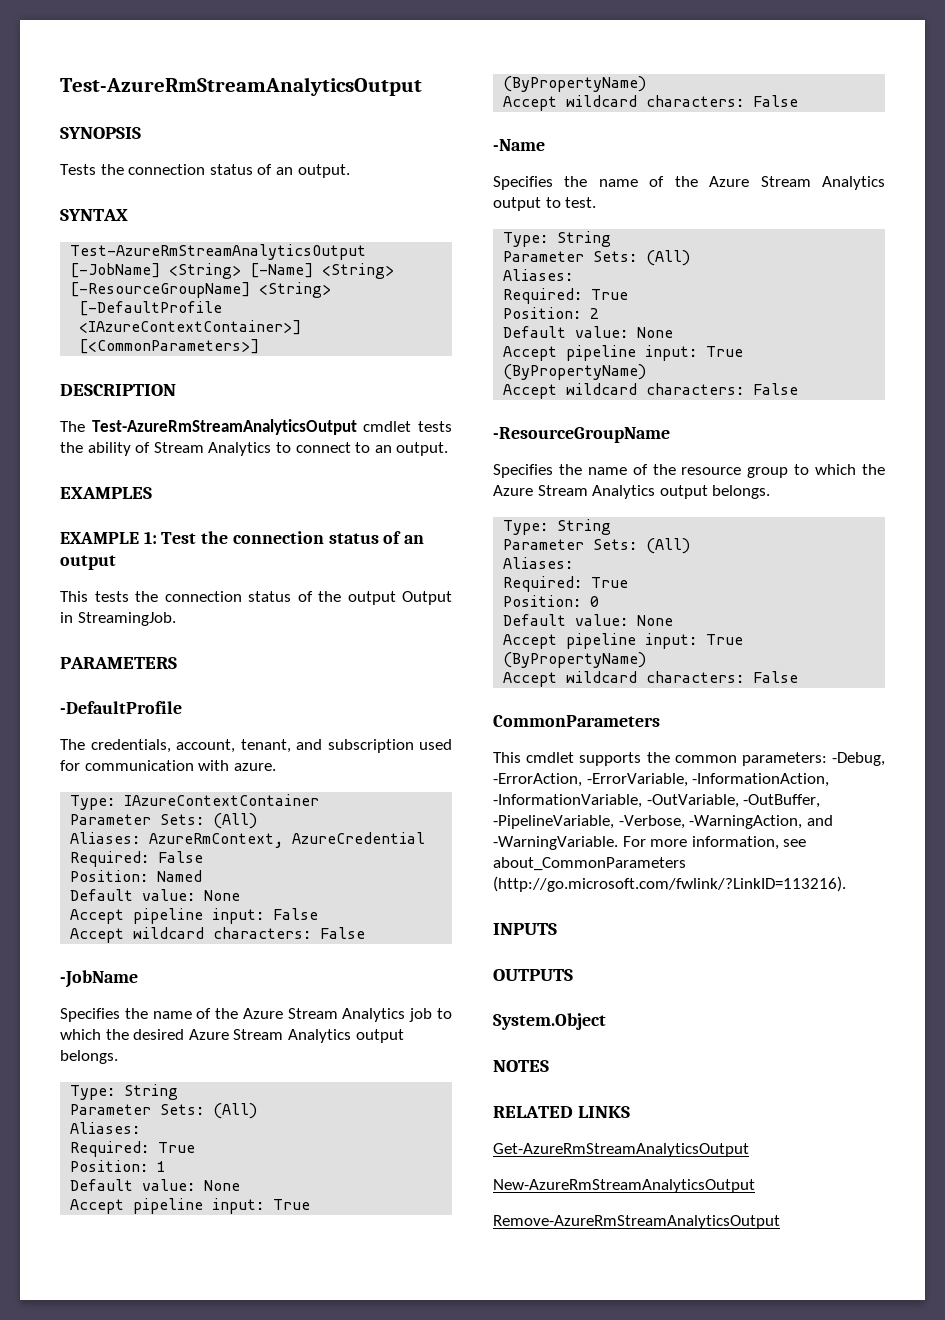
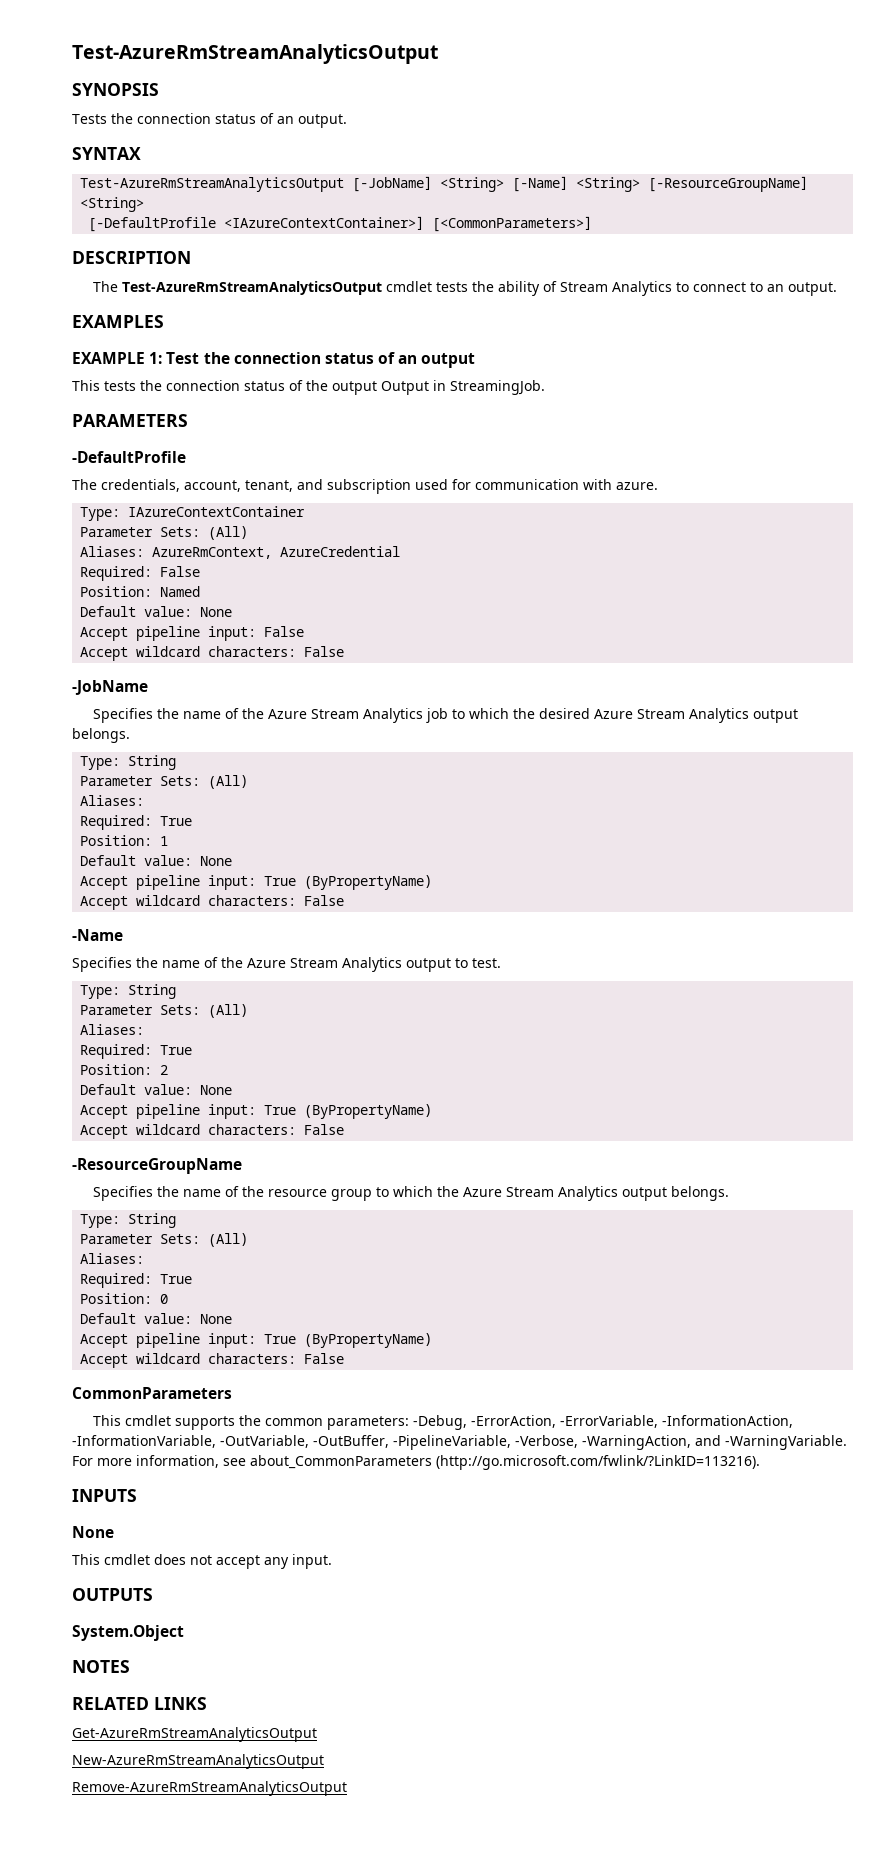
  INPUTS
+ None
+ This cmdlet does not accept any input.

